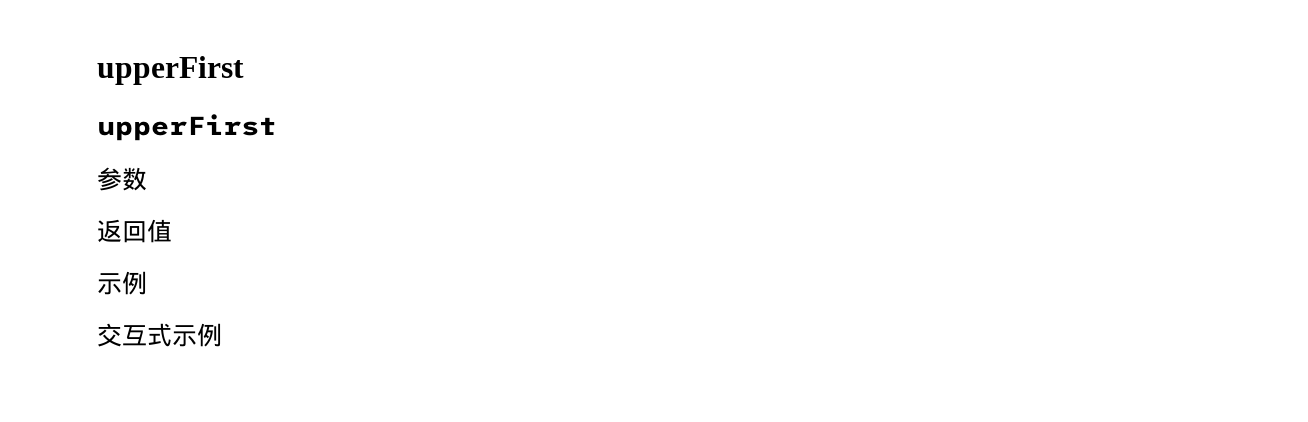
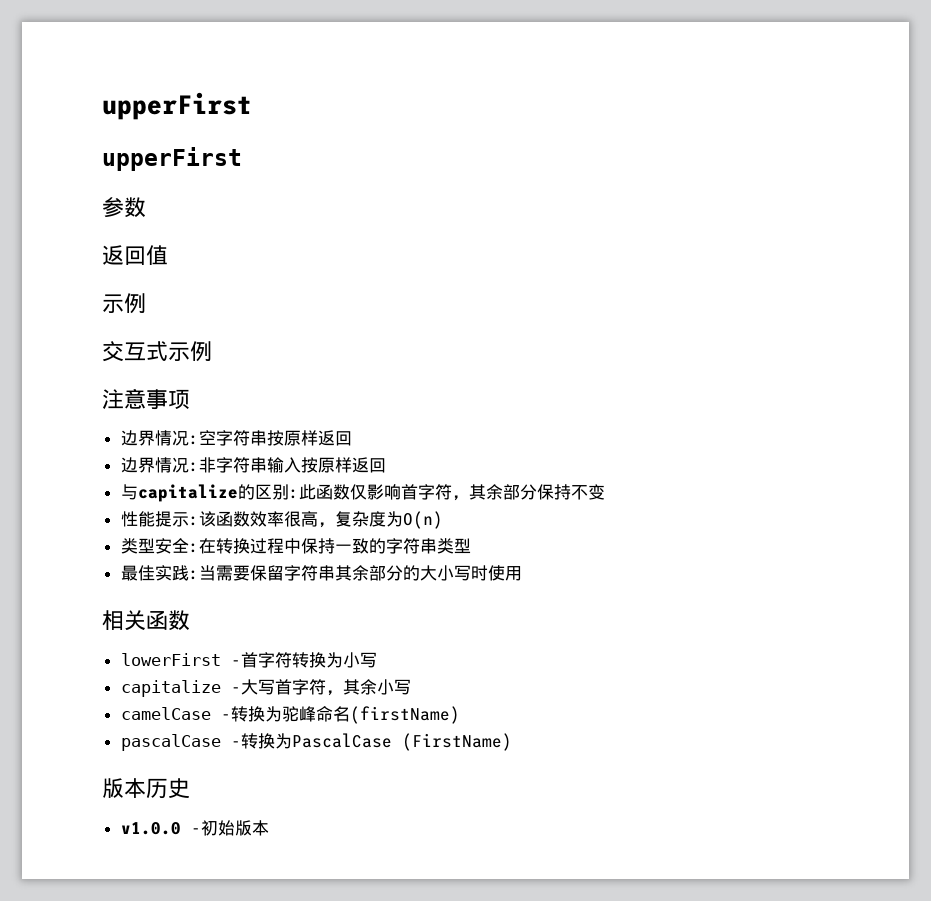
+ 注意事项
+ 边界情况:空字符串按原样返回
+ 边界情况:非字符串输入按原样返回
+ 与capitalize的区别:此函数仅影响首字符，其余部分保持不变
+ 性能提示:该函数效率很高，复杂度为O(n)
+ 类型安全:在转换过程中保持一致的字符串类型
+ 最佳实践:当需要保留字符串其余部分的大小写时使用
+ 相关函数
+ lowerFirst -首字符转换为小写
+ capitalize -大写首字符，其余小写
+ camelCase -转换为驼峰命名(firstName)
+ pascalCase -转换为PascalCase (FirstName)
+ 版本历史
+ v1.0.0 -初始版本

